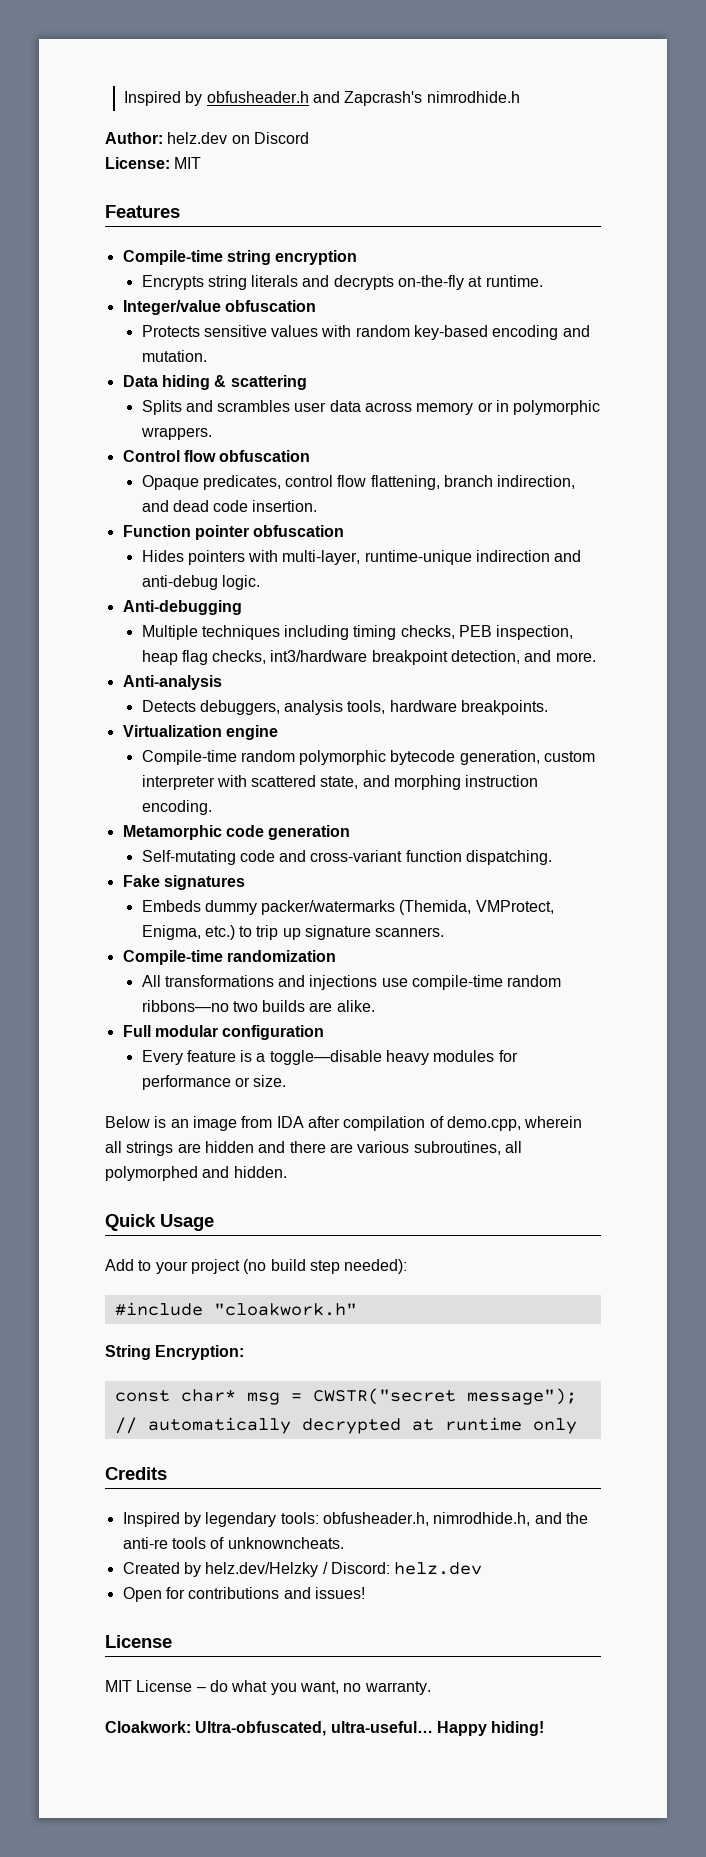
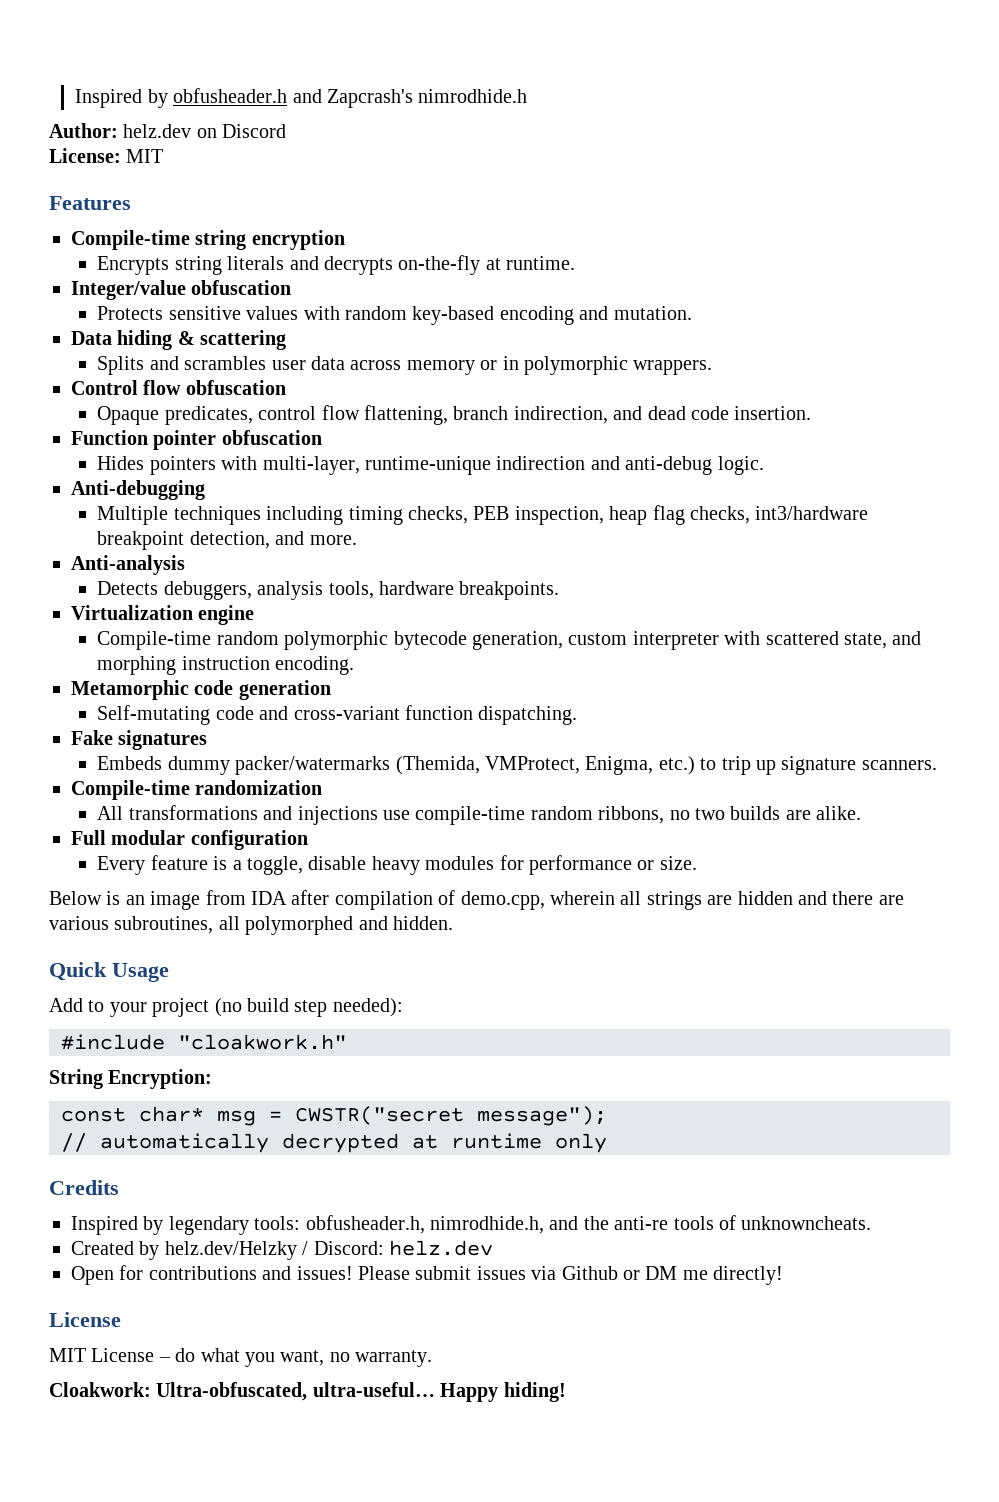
- All transformations and injections use compile-time random ribbons—no two builds are alike.
+ All transformations and injections use compile-time random ribbons, no two builds are alike.
- Every feature is a toggle—disable heavy modules for performance or size.
+ Every feature is a toggle, disable heavy modules for performance or size.
+ Please submit issues via Github or DM me directly!

